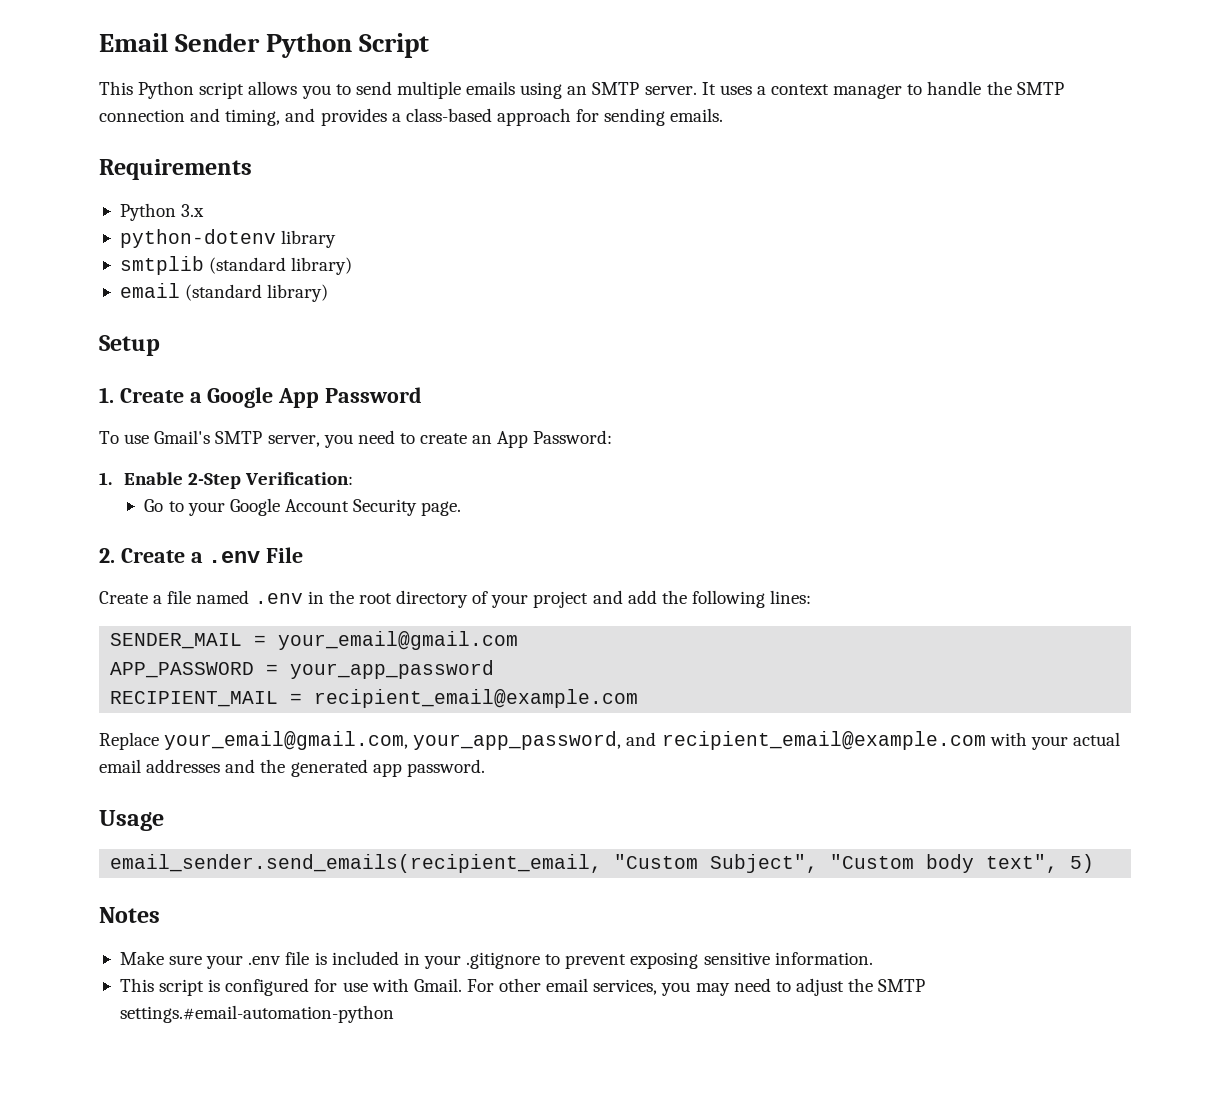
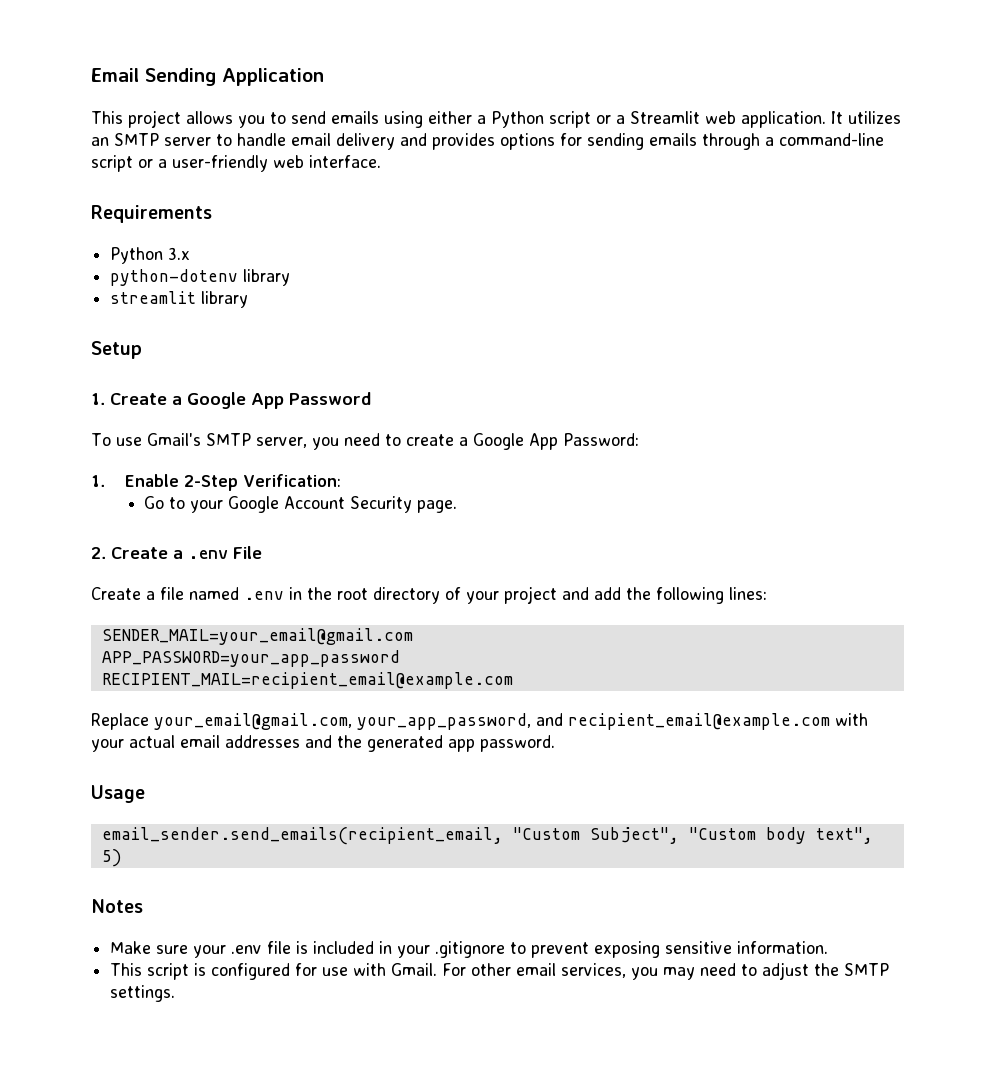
- Email Sender Python Script
- This Python script allows you to send multiple emails using an SMTP server. It uses a context manager to handle the SMTP connection and timing, and provides a class-based approach for sending emails.
+ Email Sending Application
+ This project allows you to send emails using either a Python script or a Streamlit web application. It utilizes an SMTP server to handle email delivery and provides options for sending emails through a command-line script or a user-friendly web interface.
- smtplib (standard library)
- email (standard library)
+ streamlit library
- To use Gmail's SMTP server, you need to create an App Password:
+ To use Gmail's SMTP server, you need to create a Google App Password:
- SENDER_MAIL = your_email@gmail.com
- APP_PASSWORD = your_app_password
- RECIPIENT_MAIL = recipient_email@example.com
+ SENDER_MAIL=your_email@gmail.com
+ APP_PASSWORD=your_app_password
+ RECIPIENT_MAIL=recipient_email@example.com
- For other email services, you may need to adjust the SMTP settings.#email-automation-python
+ For other email services, you may need to adjust the SMTP settings.

